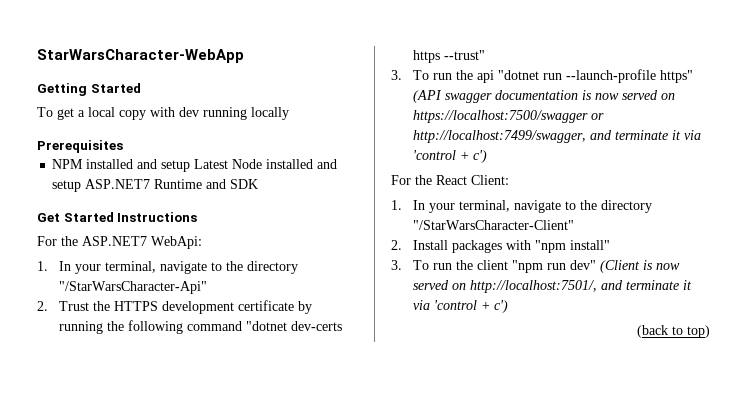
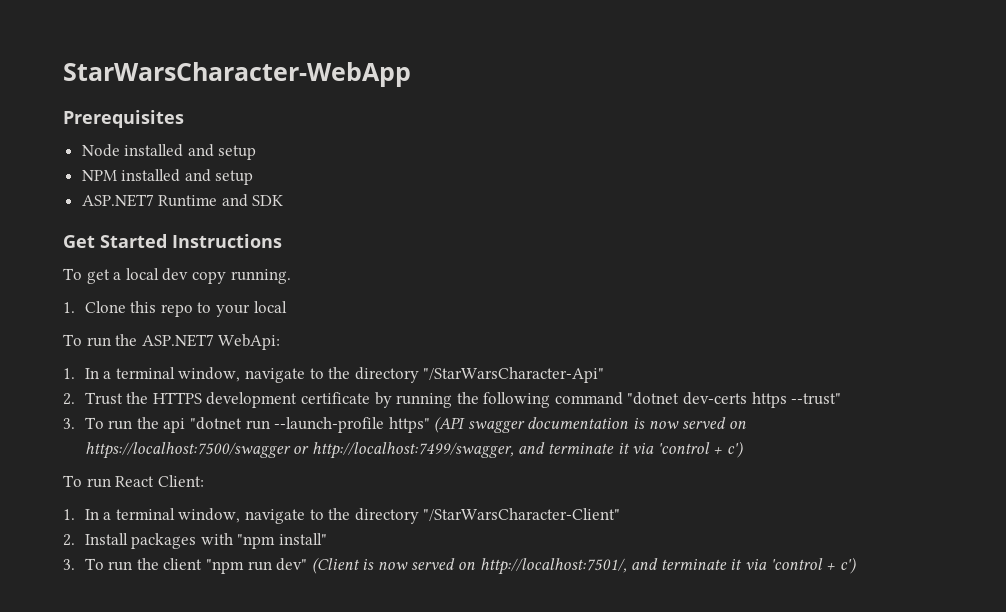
- Getting Started
- To get a local copy with dev running locally
  Prerequisites
+ Node installed and setup
- NPM installed and setup Latest Node installed and setup ASP.NET7 Runtime and SDK
+ NPM installed and setup
+ ASP.NET7 Runtime and SDK
- For the ASP.NET7 WebApi:
+ To get a local dev copy running.
+ 1. Clone this repo to your local
+ To run the ASP.NET7 WebApi:
- 1. In your terminal, navigate to the directory "/StarWarsCharacter-Api"
+ 1. In a terminal window, navigate to the directory "/StarWarsCharacter-Api"
- For the React Client:
+ To run React Client:
- 1. In your terminal, navigate to the directory "/StarWarsCharacter-Client"
+ 1. In a terminal window, navigate to the directory "/StarWarsCharacter-Client"
- (back to top)

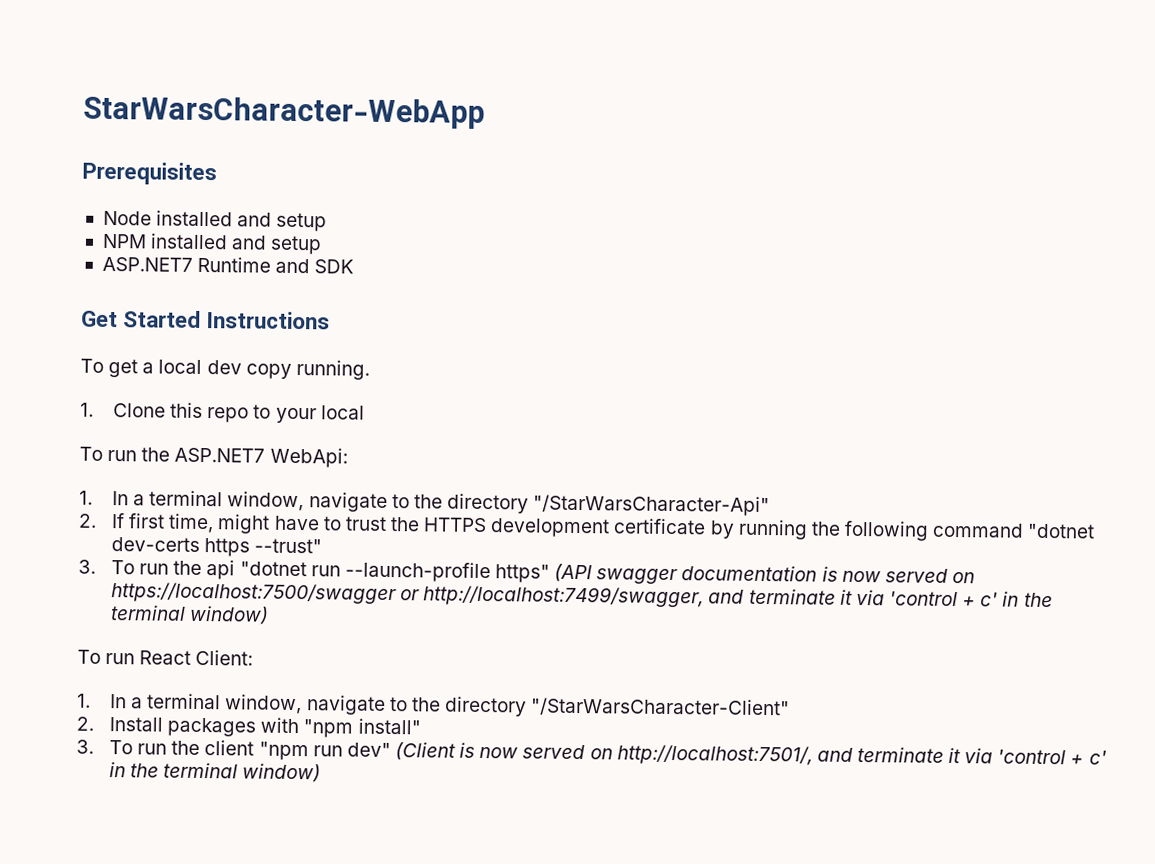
- 2. Trust the HTTPS development certificate by running the following command "dotnet dev-certs https --trust"
+ 2. If first time, might have to trust the HTTPS development certificate by running the following command "dotnet dev-certs https --trust"
- 3. To run the api "dotnet run --launch-profile https" (API swagger documentation is now served on https://localhost:7500/swagger or http://localhost:7499/swagger, and terminate it via 'control + c')
+ 3. To run the api "dotnet run --launch-profile https" (API swagger documentation is now served on https://localhost:7500/swagger or http://localhost:7499/swagger, and terminate it via 'control + c' in the terminal window)
- 3. To run the client "npm run dev" (Client is now served on http://localhost:7501/, and terminate it via 'control + c')
+ 3. To run the client "npm run dev" (Client is now served on http://localhost:7501/, and terminate it via 'control + c' in the terminal window)

